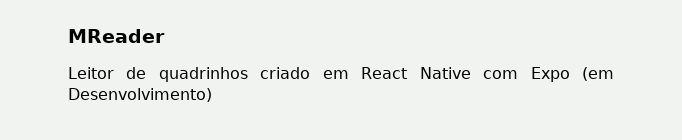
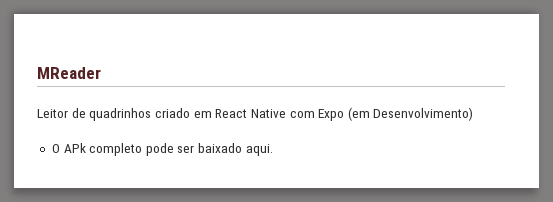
+ O APk completo pode ser baixado aqui.

